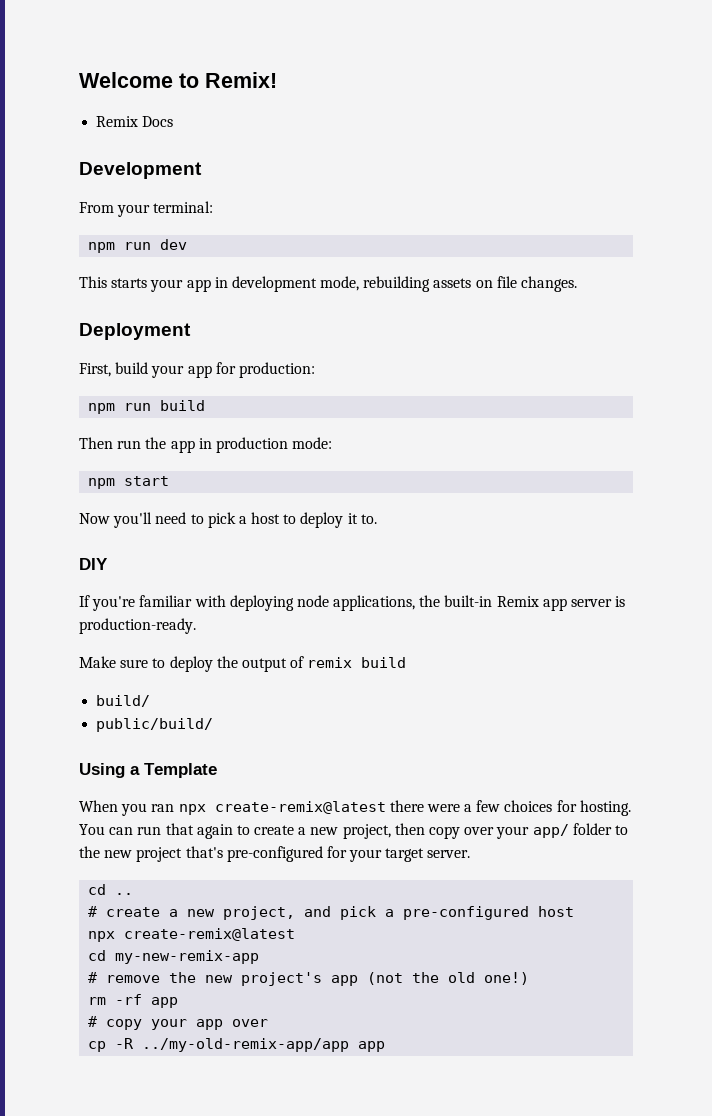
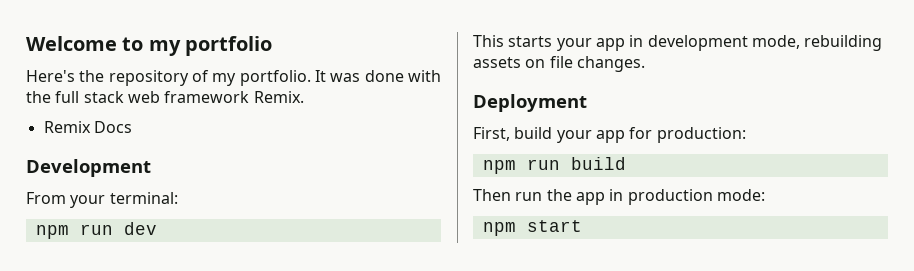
- Welcome to Remix!
+ Welcome to my portfolio
+ Here's the repository of my portfolio. It was done with the full stack web framework Remix.
- Now you'll need to pick a host to deploy it to.
- DIY
- If you're familiar with deploying node applications, the built-in Remix app server is production-ready.
- Make sure to deploy the output of remix build
- build/
- public/build/
- Using a Template
- When you ran npx create-remix@latest there were a few choices for hosting. You can run that again to create a new project, then copy over your app/ folder to the new project that's pre-configured for your target server.
- cd ..
- # create a new project, and pick a pre-configured host
- npx create-remix@latest
- cd my-new-remix-app
- # remove the new project's app (not the old one!)
- rm -rf app
- # copy your app over
- cp -R ../my-old-remix-app/app app

